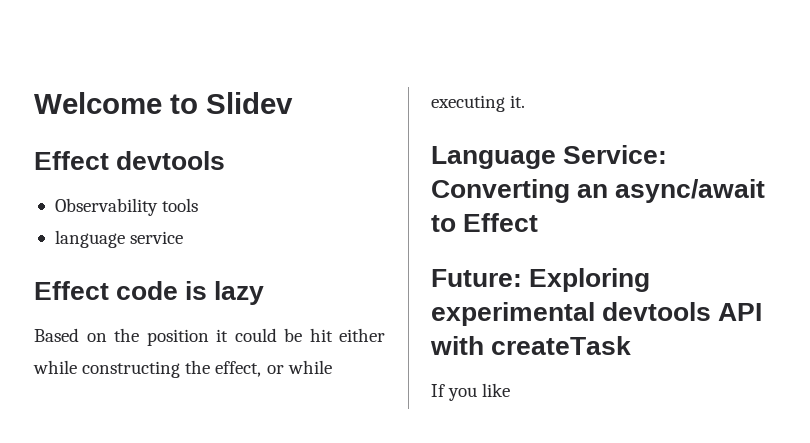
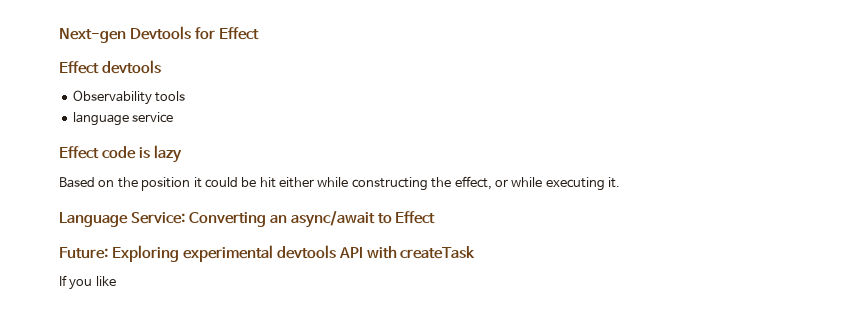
- Welcome to Slidev
+ Next-gen Devtools for Effect

